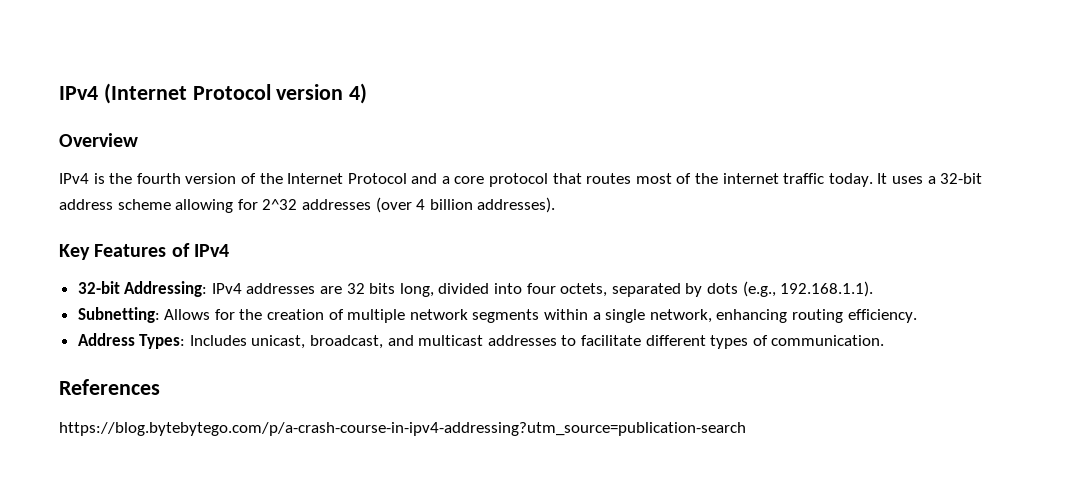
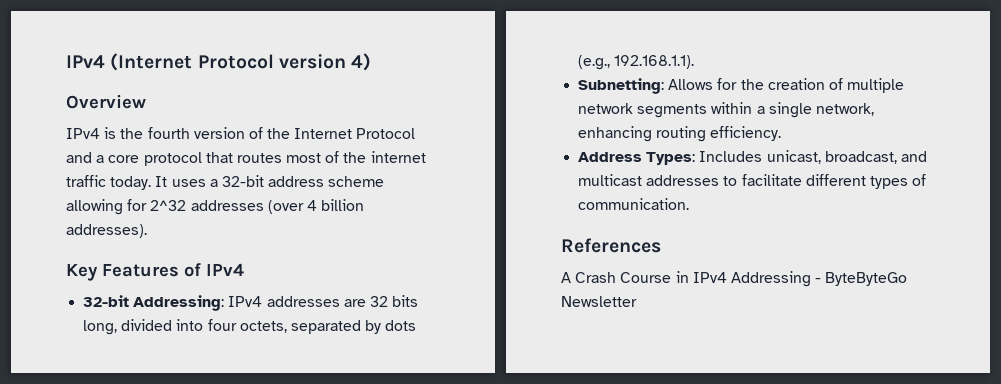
- https://blog.bytebytego.com/p/a-crash-course-in-ipv4-addressing?utm_source=publication-search
+ A Crash Course in IPv4 Addressing - ByteByteGo Newsletter

